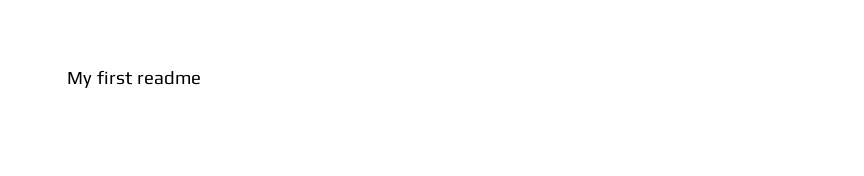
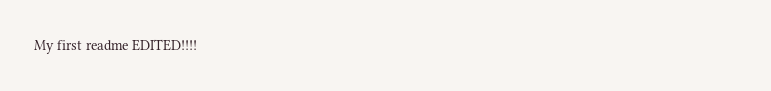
- My first readme
+ My first readme EDITED!!!!

